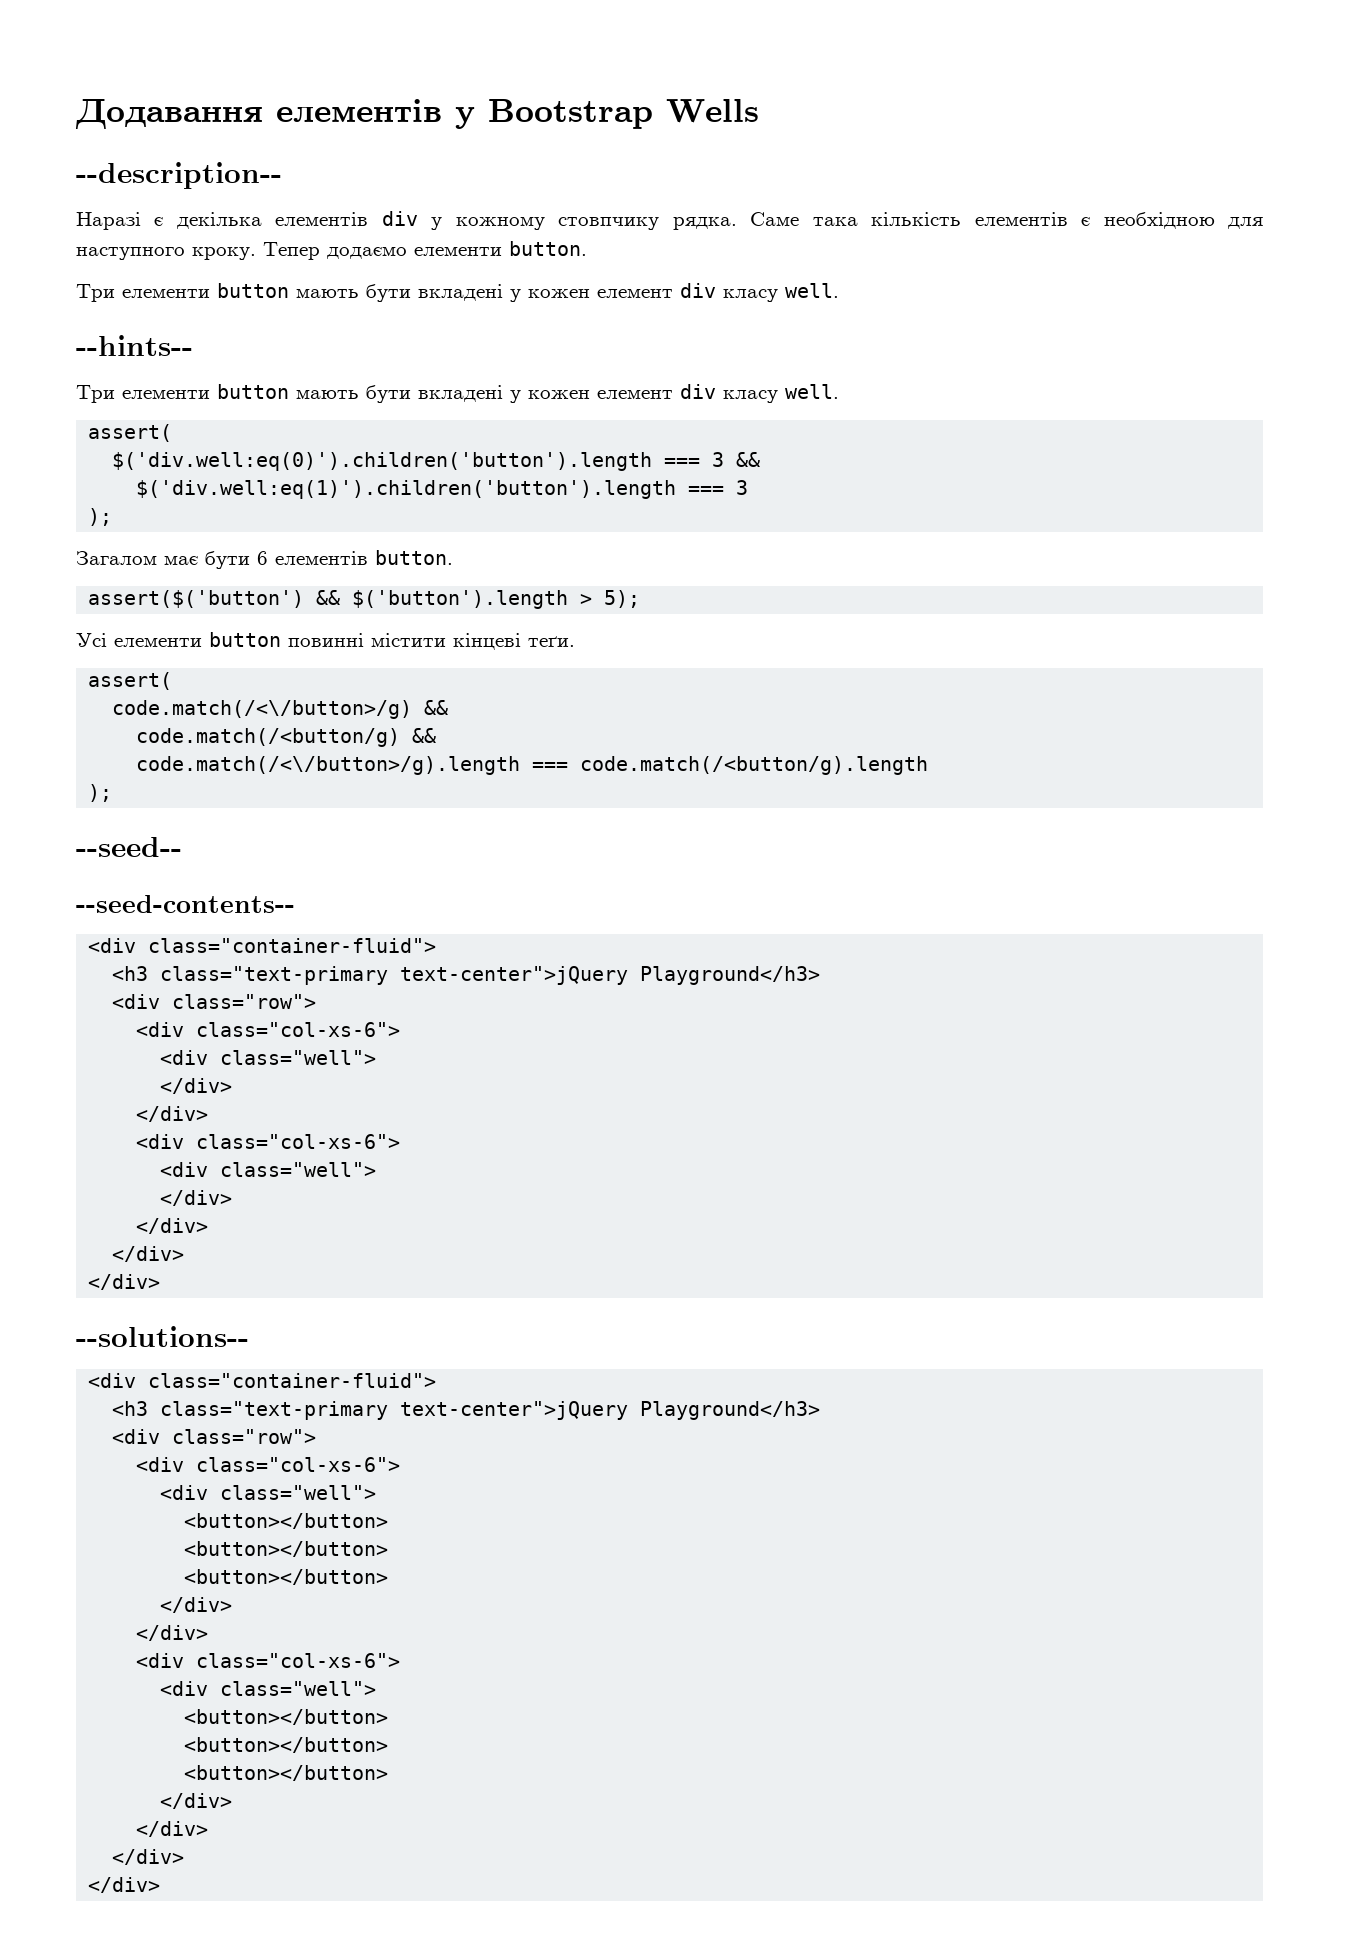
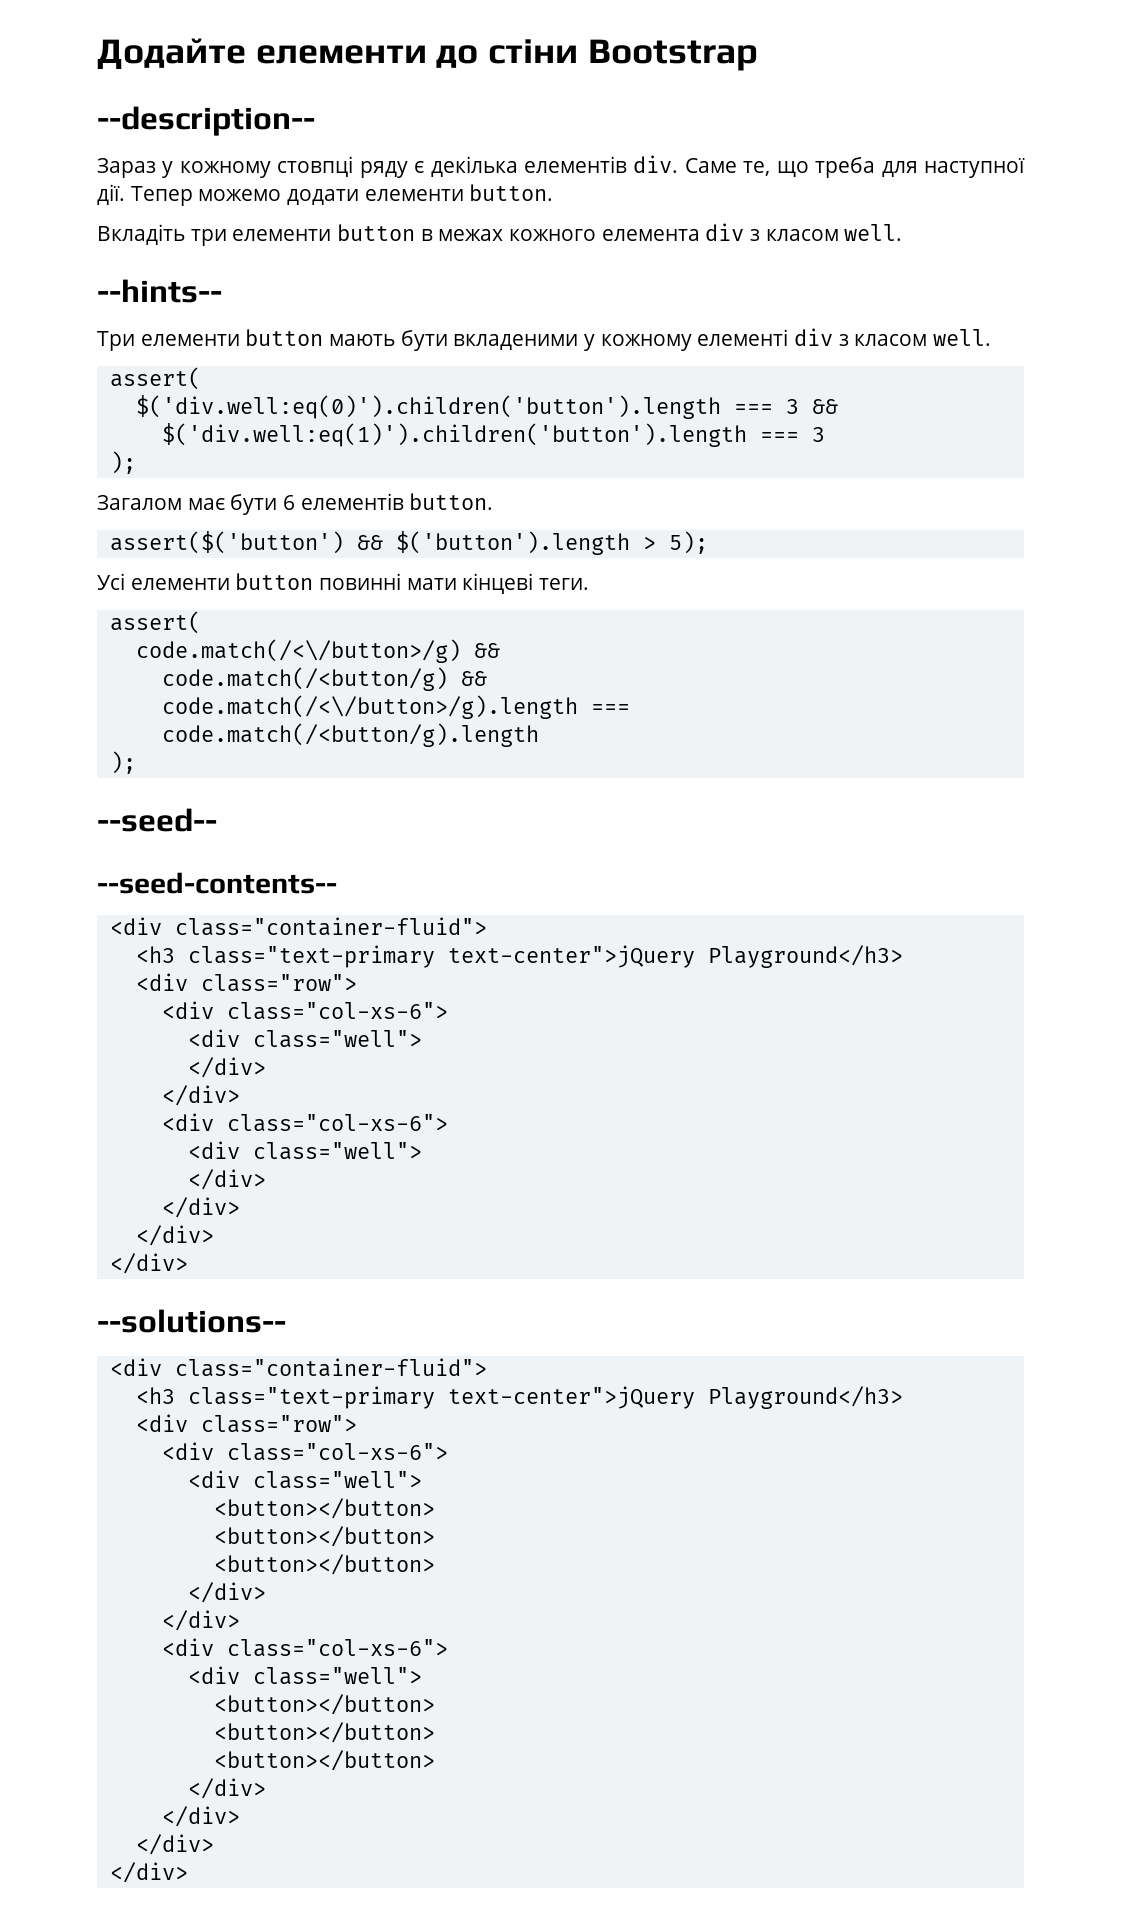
- Додавання елементів у Bootstrap Wells
+ Додайте елементи до стіни Bootstrap
- Наразі є декілька елементів div у кожному стовпчику рядка. Саме така кількість елементів є необхідною для наступного кроку. Тепер додаємо елементи button.
- Три елементи button мають бути вкладені у кожен елемент div класу well.
+ Зараз у кожному стовпці ряду є декілька елементів div. Саме те, що треба для наступної дії. Тепер можемо додати елементи button.
+ Вкладіть три елементи button в межах кожного елемента div з класом well.
  --hints--
- Три елементи button мають бути вкладені у кожен елемент div класу well.
+ Три елементи button мають бути вкладеними у кожному елементі div з класом well.
- Усі елементи button повинні містити кінцеві теґи.
+ Усі елементи button повинні мати кінцеві теги.

